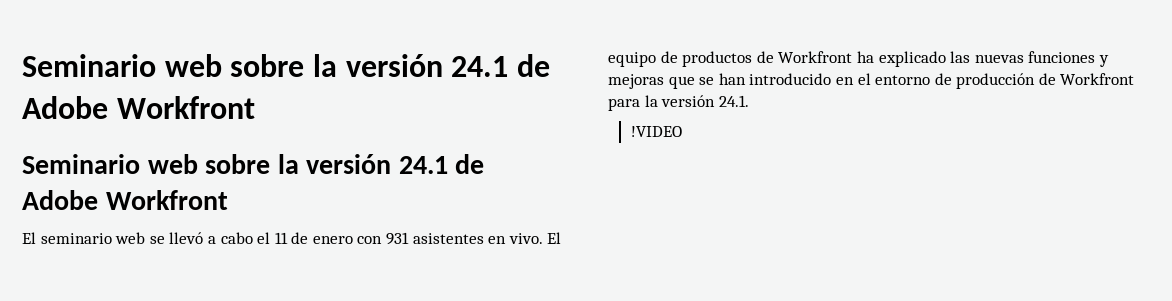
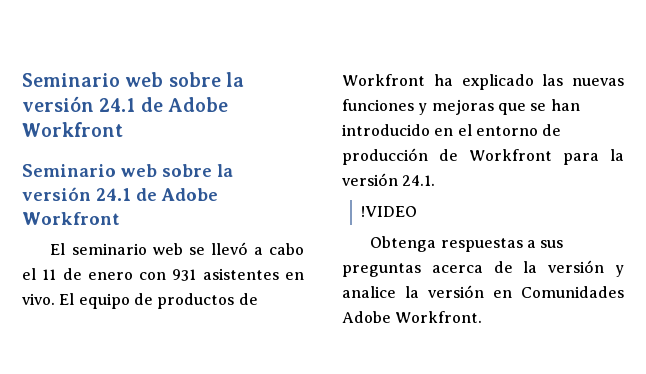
+ Obtenga respuestas a sus preguntas acerca de la versión y analice la versión en Comunidades Adobe Workfront.

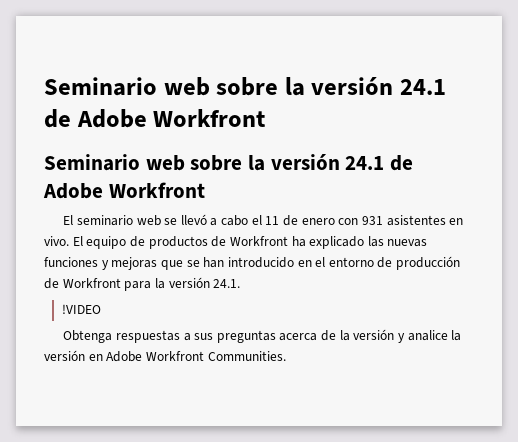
- Obtenga respuestas a sus preguntas acerca de la versión y analice la versión en Comunidades Adobe Workfront.
+ Obtenga respuestas a sus preguntas acerca de la versión y analice la versión en Adobe Workfront Communities.

